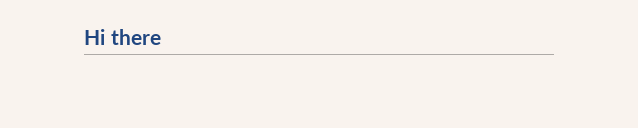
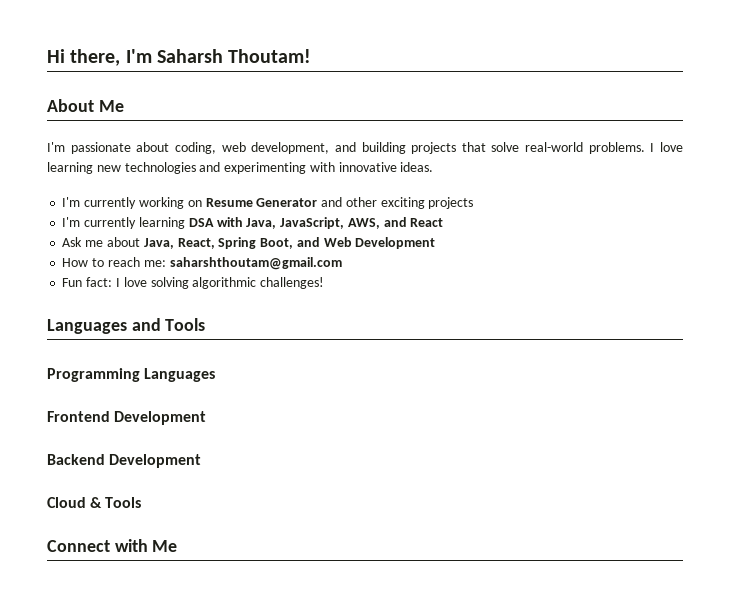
- Hi there
+ Hi there, I'm Saharsh Thoutam!
+ About Me
+ I'm passionate about coding, web development, and building projects that solve real-world problems. I love learning new technologies and experimenting with innovative ideas.
+ I'm currently working on Resume Generator and other exciting projects
+ I'm currently learning DSA with Java, JavaScript, AWS, and React
+ Ask me about Java, React, Spring Boot, and Web Development
+ How to reach me: saharshthoutam@gmail.com
+ Fun fact: I love solving algorithmic challenges!
+ Languages and Tools
+ Programming Languages
+ Frontend Development
+ Backend Development
+ Cloud & Tools
+ Connect with Me

